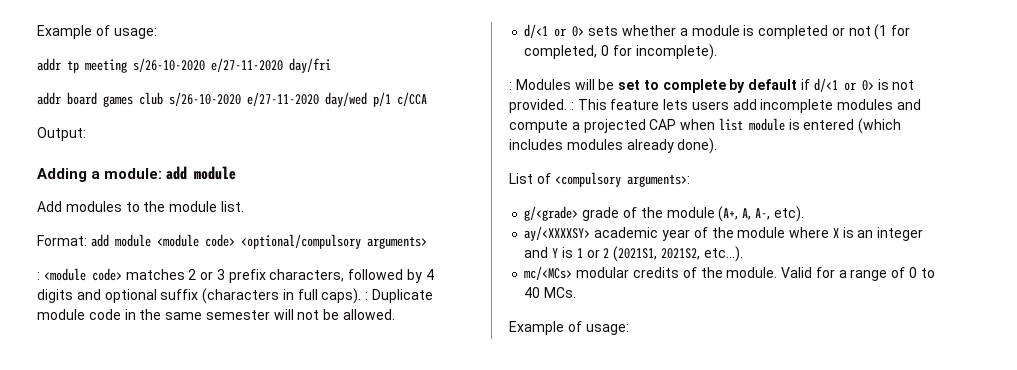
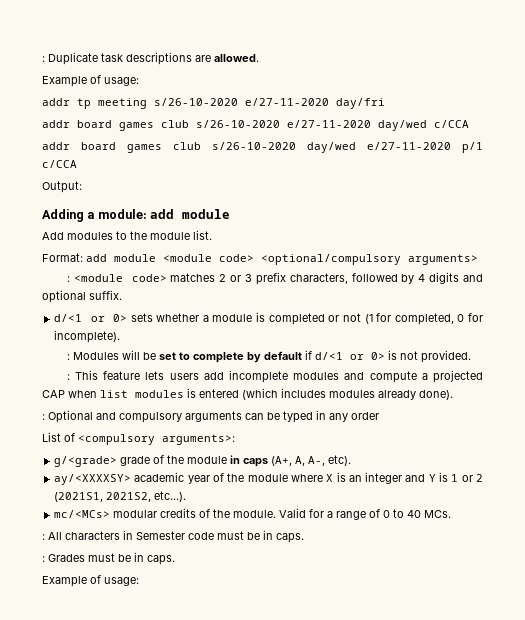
+ : Duplicate task descriptions are allowed.
- addr board games club s/26-10-2020 e/27-11-2020 day/wed p/1 c/CCA
+ addr board games club s/26-10-2020 e/27-11-2020 day/wed c/CCA
+ addr board games club s/26-10-2020 day/wed e/27-11-2020 p/1 c/CCA
- : <module code> matches 2 or 3 prefix characters, followed by 4 digits and optional suffix (characters in full caps). : Duplicate module code in the same semester will not be allowed.
+ : <module code> matches 2 or 3 prefix characters, followed by 4 digits and optional suffix.
- : Modules will be set to complete by default if d/<1 or 0> is not provided. : This feature lets users add incomplete modules and compute a projected CAP when list module is entered (which includes modules already done).
+ : Modules will be set to complete by default if d/<1 or 0> is not provided.
+ : This feature lets users add incomplete modules and compute a projected CAP when list modules is entered (which includes modules already done).
+ : Optional and compulsory arguments can be typed in any order
- g/<grade> grade of the module (A+, A, A-, etc).
+ g/<grade> grade of the module in caps (A+, A, A-, etc).
+ : All characters in Semester code must be in caps.
+ : Grades must be in caps.

